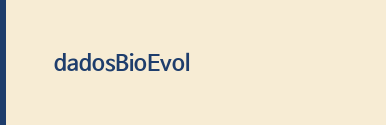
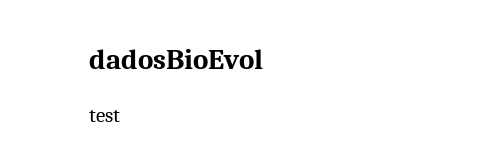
+ test

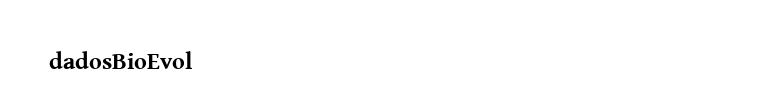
- test

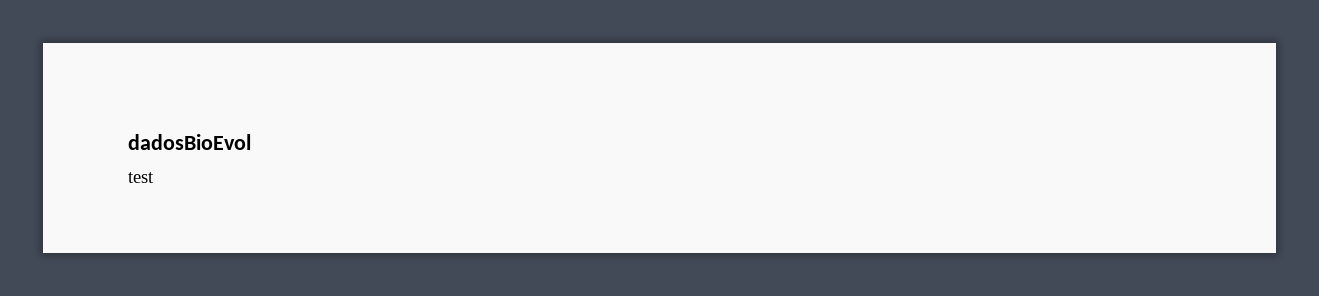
+ test

